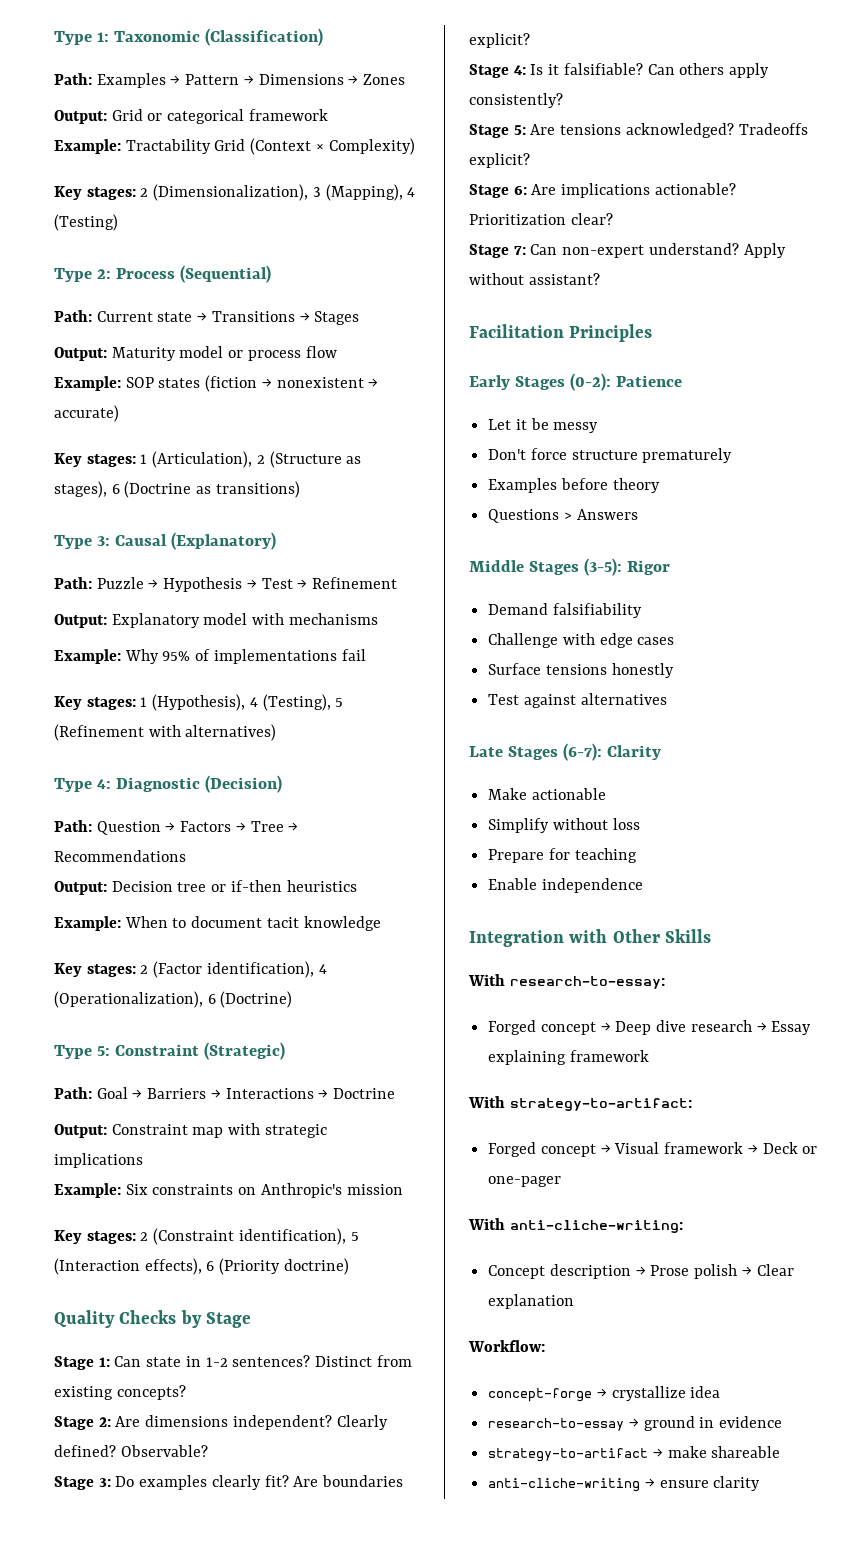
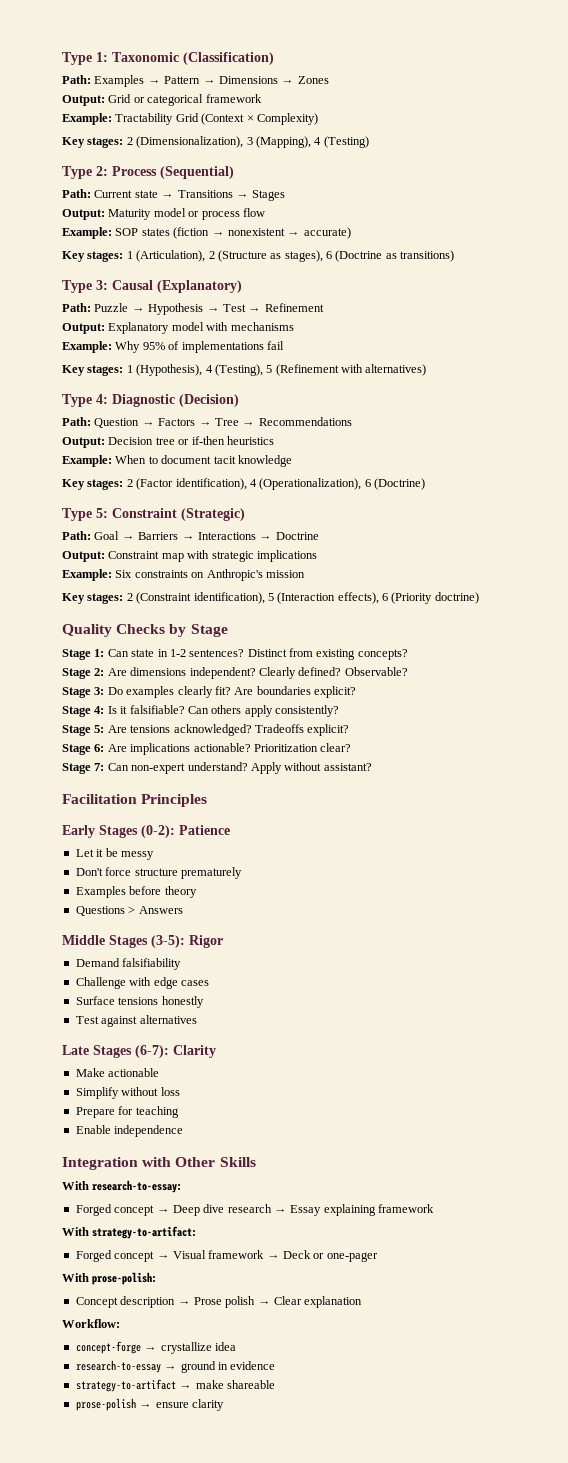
- With anti-cliche-writing:
+ With prose-polish:
- anti-cliche-writing → ensure clarity
+ prose-polish → ensure clarity

